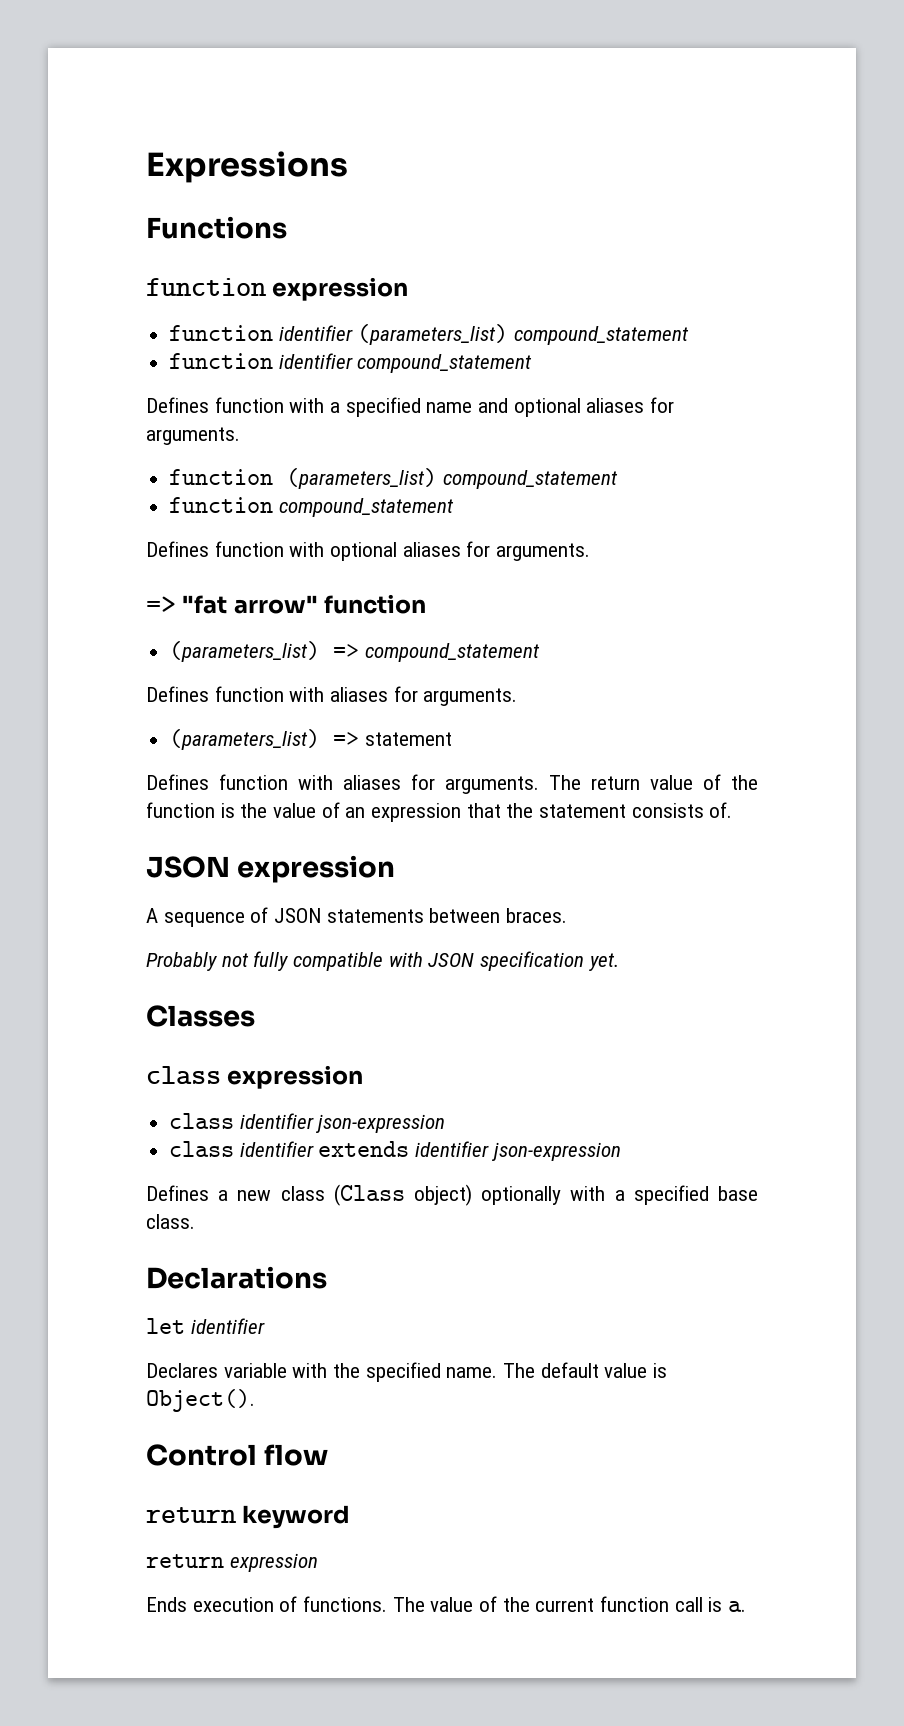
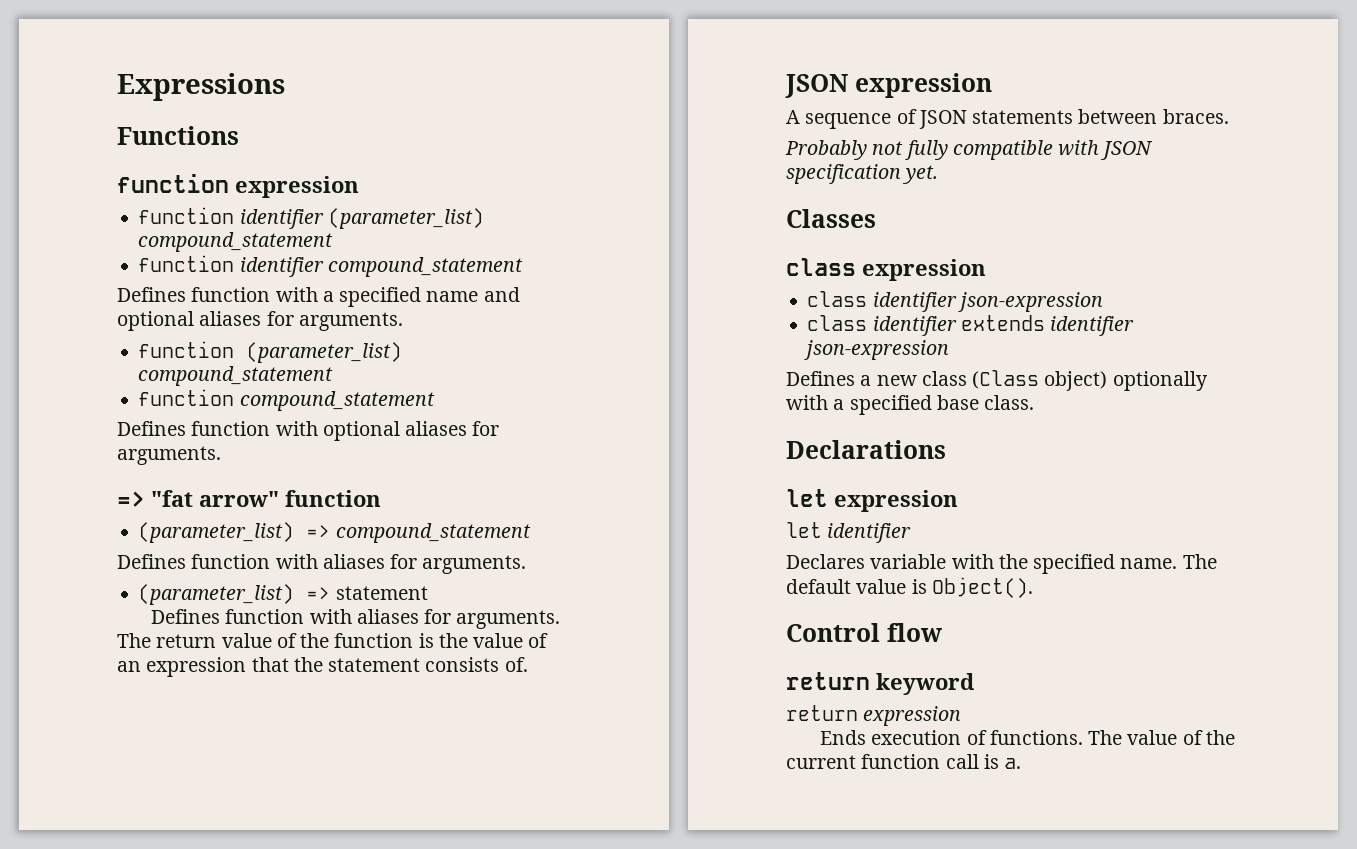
- function identifier (parameters_list) compound_statement
+ function identifier (parameter_list) compound_statement
- function (parameters_list) compound_statement
+ function (parameter_list) compound_statement
- (parameters_list) => compound_statement
+ (parameter_list) => compound_statement
- (parameters_list) => statement
+ (parameter_list) => statement
+ let expression

